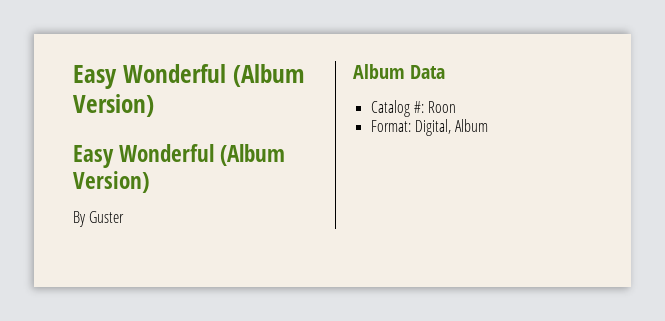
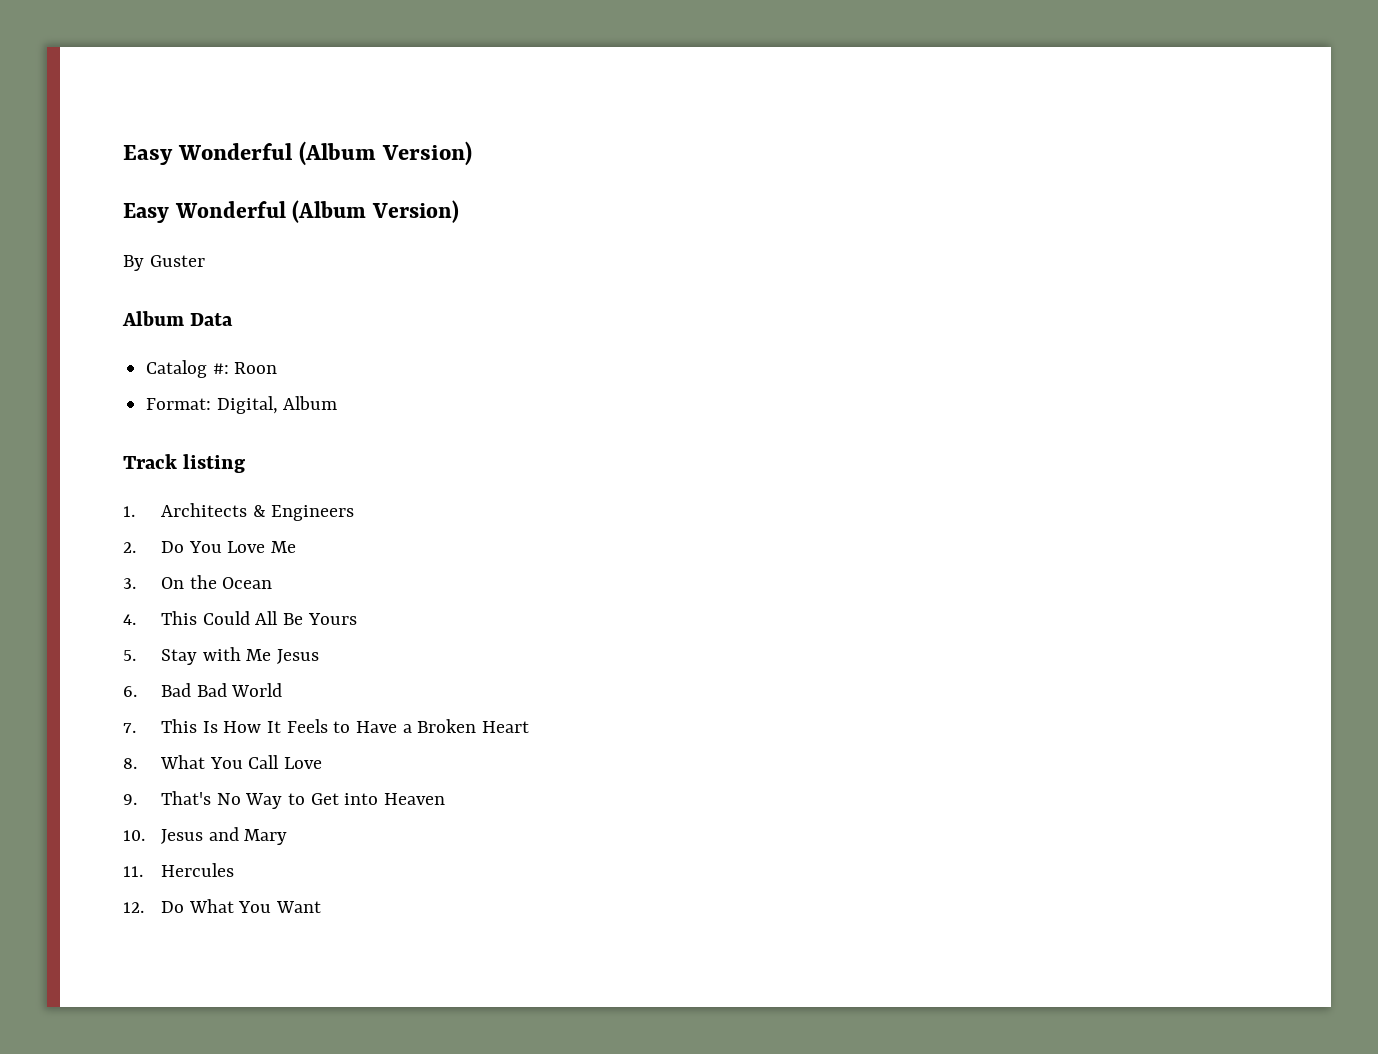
+ Track listing
+ 1. Architects & Engineers
+ 2. Do You Love Me
+ 3. On the Ocean
+ 4. This Could All Be Yours
+ 5. Stay with Me Jesus
+ 6. Bad Bad World
+ 7. This Is How It Feels to Have a Broken Heart
+ 8. What You Call Love
+ 9. That's No Way to Get into Heaven
+ 10. Jesus and Mary
+ 11. Hercules
+ 12. Do What You Want

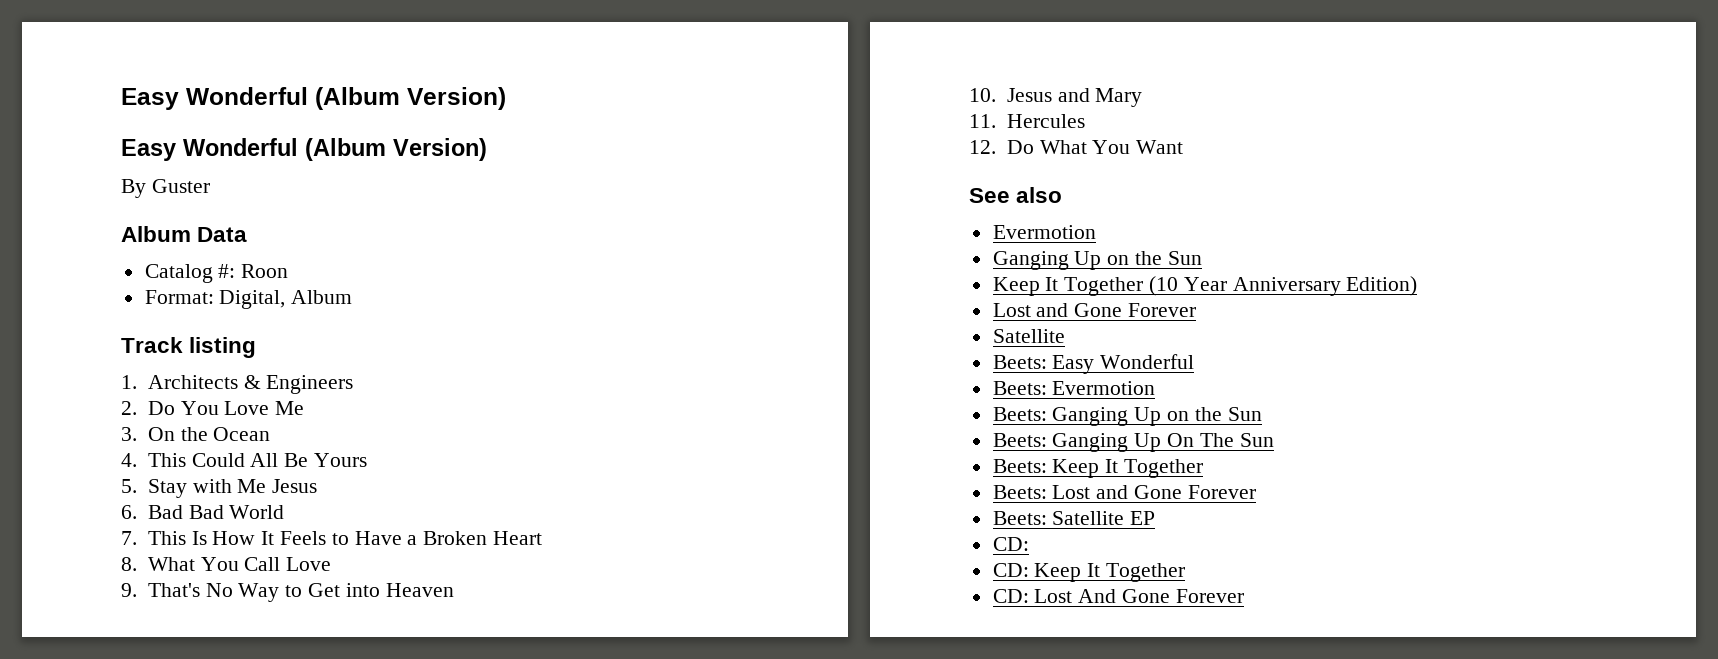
+ See also
+ Evermotion
+ Ganging Up on the Sun
+ Keep It Together (10 Year Anniversary Edition)
+ Lost and Gone Forever
+ Satellite
+ Beets: Easy Wonderful
+ Beets: Evermotion
+ Beets: Ganging Up on the Sun
+ Beets: Ganging Up On The Sun
+ Beets: Keep It Together
+ Beets: Lost and Gone Forever
+ Beets: Satellite EP
+ CD:
+ CD: Keep It Together
+ CD: Lost And Gone Forever

